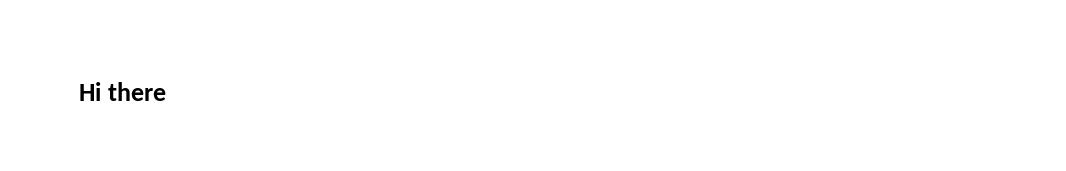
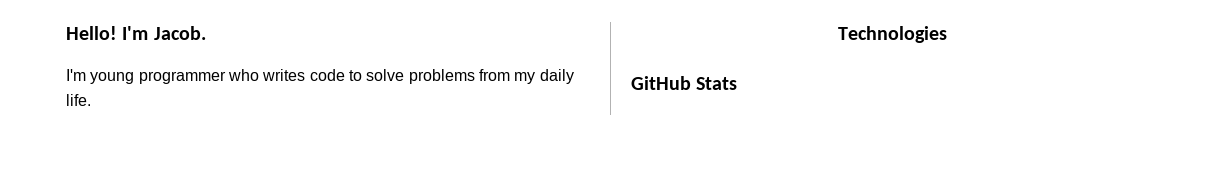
- Hi there
+ Hello! I'm Jacob.
+ I'm young programmer who writes code to solve problems from my daily life.
+ Technologies
+ GitHub Stats

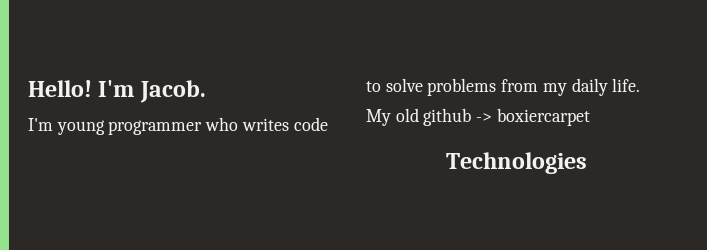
+ My old github -> boxiercarpet
- GitHub Stats

